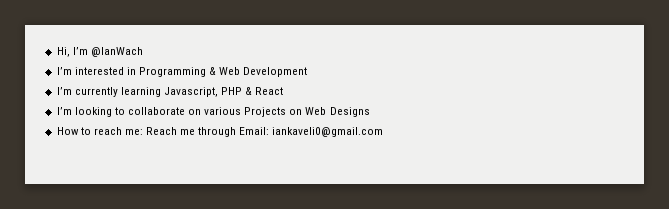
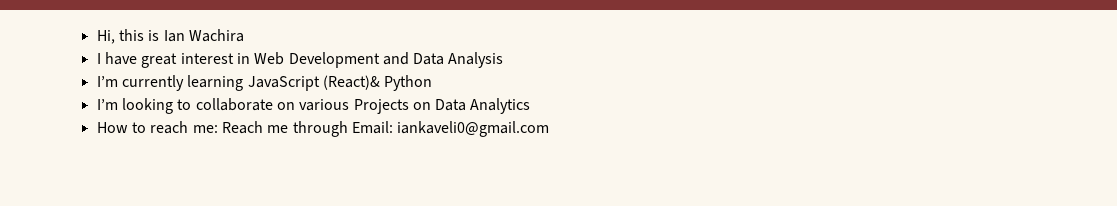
- Hi, I’m @IanWach
- I’m interested in Programming & Web Development
+ Hi, this is Ian Wachira
+ I have great interest in Web Development and Data Analysis
- I’m currently learning Javascript, PHP & React
+ I’m currently learning JavaScript (React)& Python
- I’m looking to collaborate on various Projects on Web Designs
+ I’m looking to collaborate on various Projects on Data Analytics

